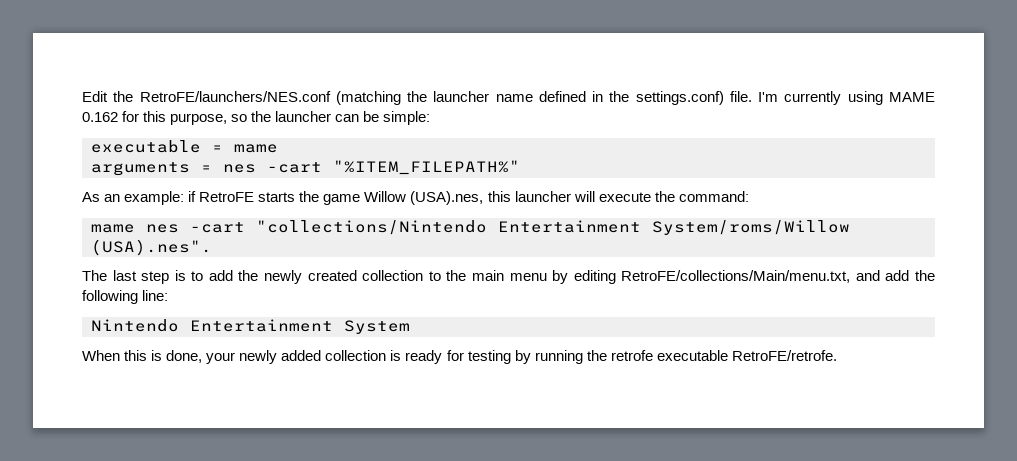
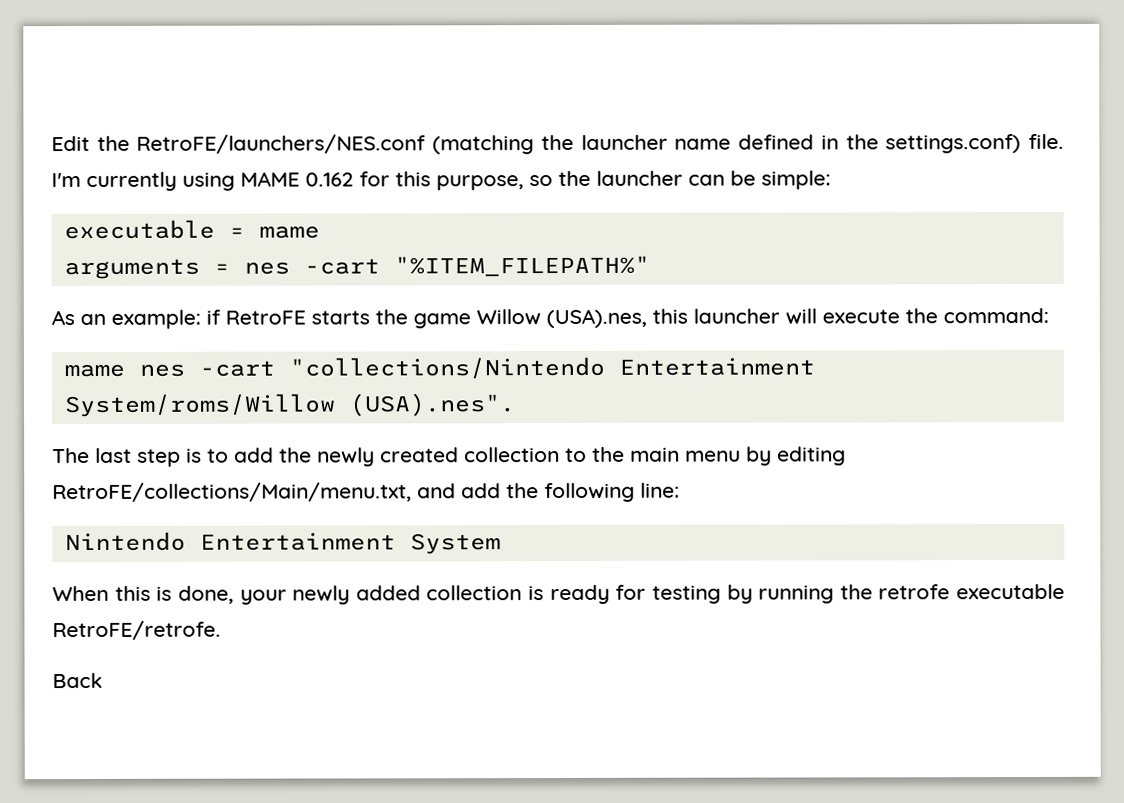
+ Back

